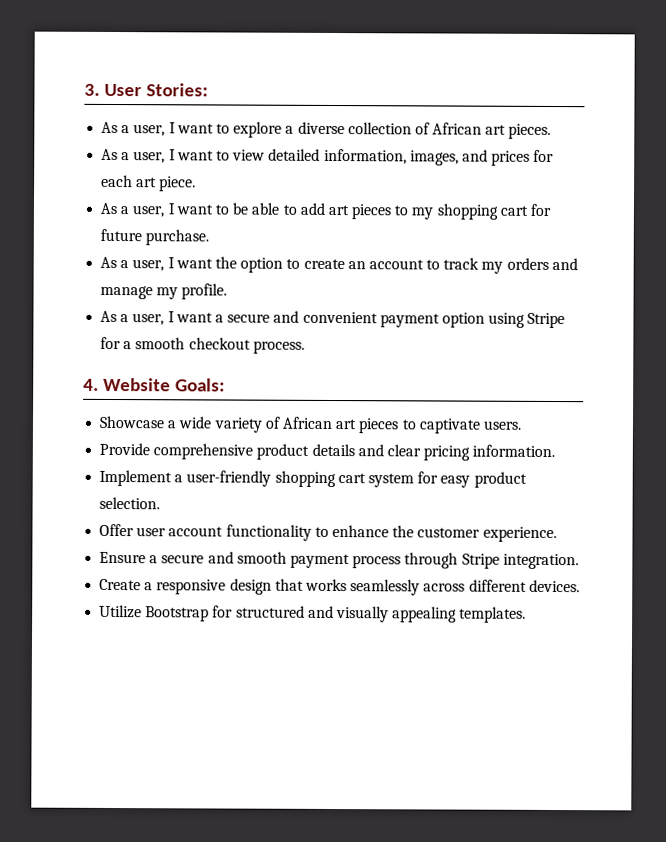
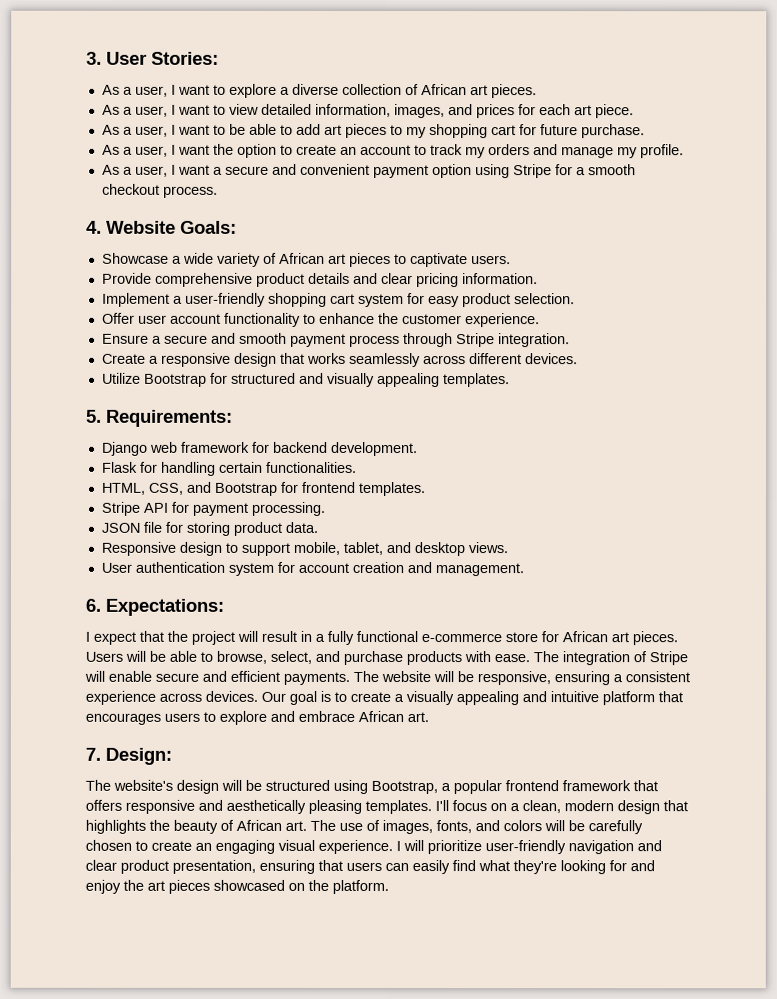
+ 5. Requirements:
+ Django web framework for backend development.
+ Flask for handling certain functionalities.
+ HTML, CSS, and Bootstrap for frontend templates.
+ Stripe API for payment processing.
+ JSON file for storing product data.
+ Responsive design to support mobile, tablet, and desktop views.
+ User authentication system for account creation and management.
+ 6. Expectations:
+ I expect that the project will result in a fully functional e-commerce store for African art pieces. Users will be able to browse, select, and purchase products with ease. The integration of Stripe will enable secure and efficient payments. The website will be responsive, ensuring a consistent experience across devices. Our goal is to create a visually appealing and intuitive platform that encourages users to explore and embrace African art.
+ 7. Design:
+ The website's design will be structured using Bootstrap, a popular frontend framework that offers responsive and aesthetically pleasing templates. I'll focus on a clean, modern design that highlights the beauty of African art. The use of images, fonts, and colors will be carefully chosen to create an engaging visual experience. I will prioritize user-friendly navigation and clear product presentation, ensuring that users can easily find what they're looking for and enjoy the art pieces showcased on the platform.

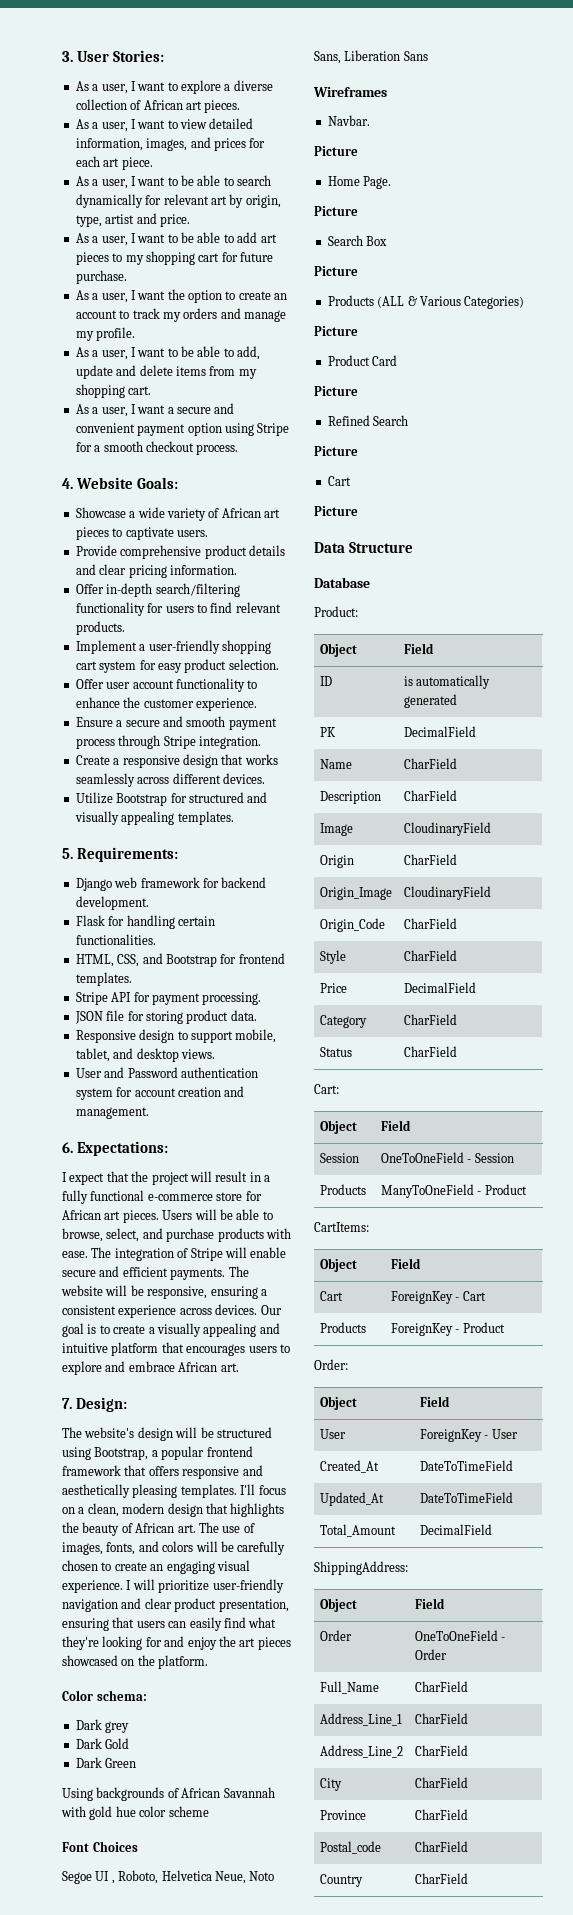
+ As a user, I want to be able to search dynamically for relevant art by origin, type, artist and price.
+ As a user, I want to be able to add, update and delete items from my shopping cart.
+ Offer in-depth search/filtering functionality for users to find relevant products.
- User authentication system for account creation and management.
+ User and Password authentication system for account creation and management.
+ Color schema:
+ Dark grey
+ Dark Gold
+ Dark Green
+ Using backgrounds of African Savannah with gold hue color scheme
+ Font Choices
+ Segoe UI , Roboto, Helvetica Neue, Noto Sans, Liberation Sans
+ Wireframes
+ Navbar.
+ Picture
+ Home Page.
+ Picture
+ Search Box
+ Picture
+ Products (ALL & Various Categories)
+ Picture
+ Product Card
+ Picture
+ Refined Search
+ Picture
+ Cart
+ Picture
+ Data Structure
+ Database
+ Product:
+ Object | Field
+ ID | is automatically generated
+ PK | DecimalField
+ Name | CharField
+ Description | CharField
+ Image | CloudinaryField
+ Origin | CharField
+ Origin_Image | CloudinaryField
+ Origin_Code | CharField
+ Style | CharField
+ Price | DecimalField
+ Category | CharField
+ Status | CharField
+ Cart:
+ Object | Field
+ Session | OneToOneField - Session
+ Products | ManyToOneField - Product
+ CartItems:
+ Object | Field
+ Cart | ForeignKey - Cart
+ Products | ForeignKey - Product
+ Order:
+ Object | Field
+ User | ForeignKey - User
+ Created_At | DateToTimeField
+ Updated_At | DateToTimeField
+ Total_Amount | DecimalField
+ ShippingAddress:
+ Object | Field
+ Order | OneToOneField - Order
+ Full_Name | CharField
+ Address_Line_1 | CharField
+ Address_Line_2 | CharField
+ City | CharField
+ Province | CharField
+ Postal_code | CharField
+ Country | CharField

